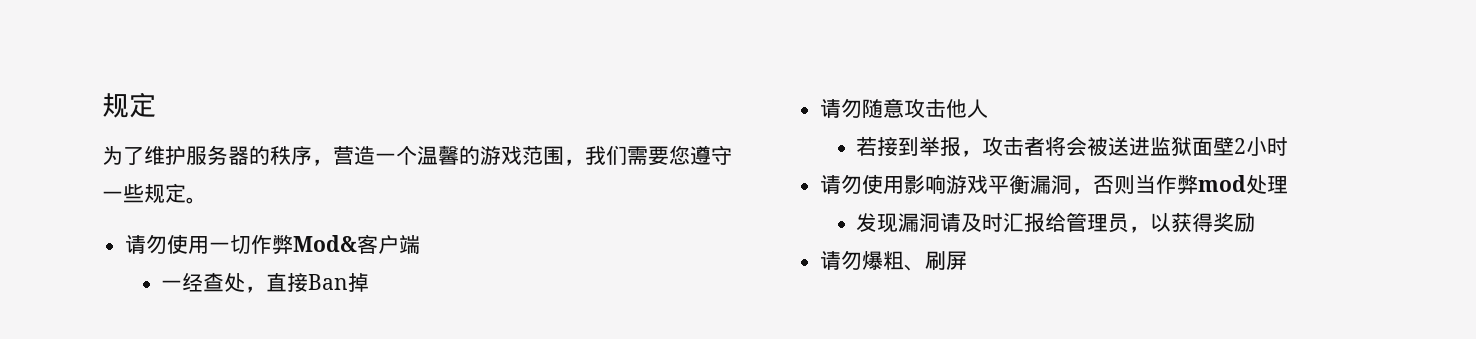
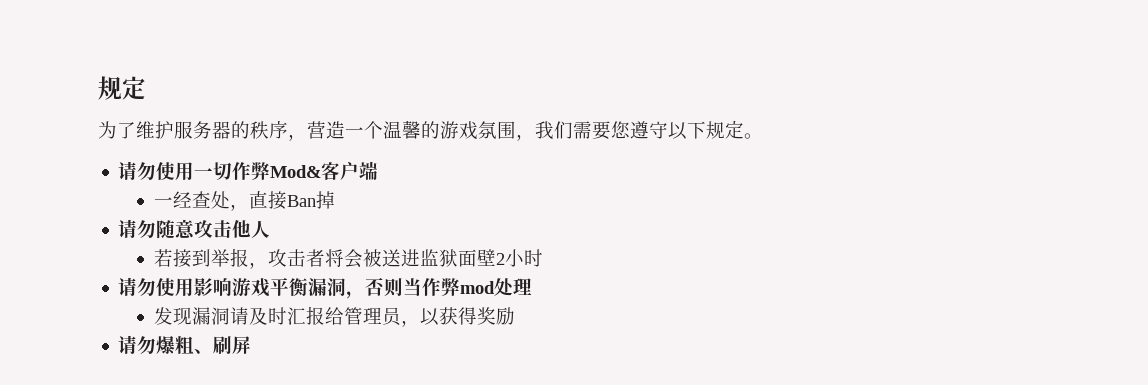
- 为了维护服务器的秩序，营造一个温馨的游戏范围，我们需要您遵守一些规定。
+ 为了维护服务器的秩序，营造一个温馨的游戏氛围，我们需要您遵守以下规定。

